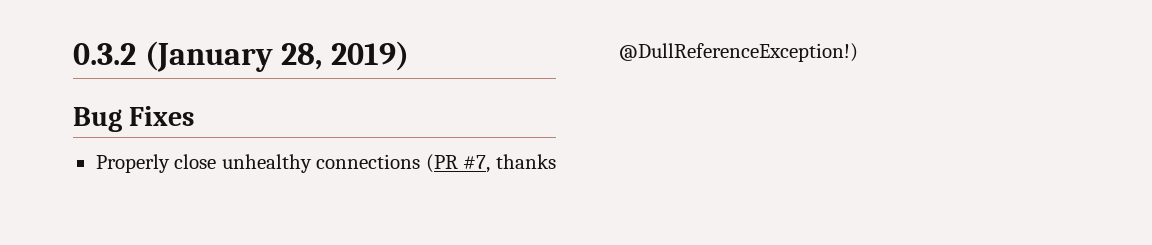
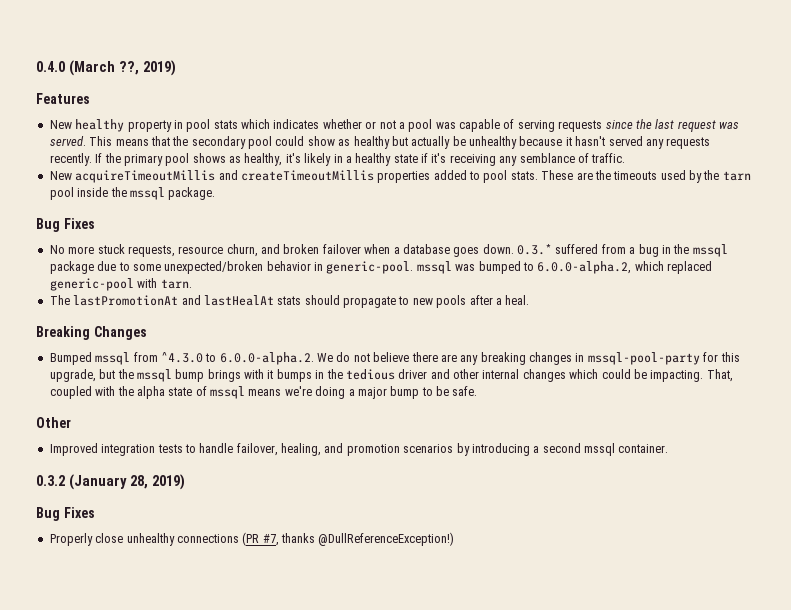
+ 0.4.0 (March ??, 2019)
+ Features
+ New healthy property in pool stats which indicates whether or not a pool was capable of serving requests since the last request was served. This means that the secondary pool could show as healthy but actually be unhealthy because it hasn't served any requests recently. If the primary pool shows as healthy, it's likely in a healthy state if it's receiving any semblance of traffic.
+ New acquireTimeoutMillis and createTimeoutMillis properties added to pool stats. These are the timeouts used by the tarn pool inside the mssql package.
+ Bug Fixes
+ No more stuck requests, resource churn, and broken failover when a database goes down. 0.3.* suffered from a bug in the mssql package due to some unexpected/broken behavior in generic-pool. mssql was bumped to 6.0.0-alpha.2, which replaced generic-pool with tarn.
+ The lastPromotionAt and lastHealAt stats should propagate to new pools after a heal.
+ Breaking Changes
+ Bumped mssql from ^4.3.0 to 6.0.0-alpha.2. We do not believe there are any breaking changes in mssql-pool-party for this upgrade, but the mssql bump brings with it bumps in the tedious driver and other internal changes which could be impacting. That, coupled with the alpha state of mssql means we're doing a major bump to be safe.
+ Other
+ Improved integration tests to handle failover, healing, and promotion scenarios by introducing a second mssql container.

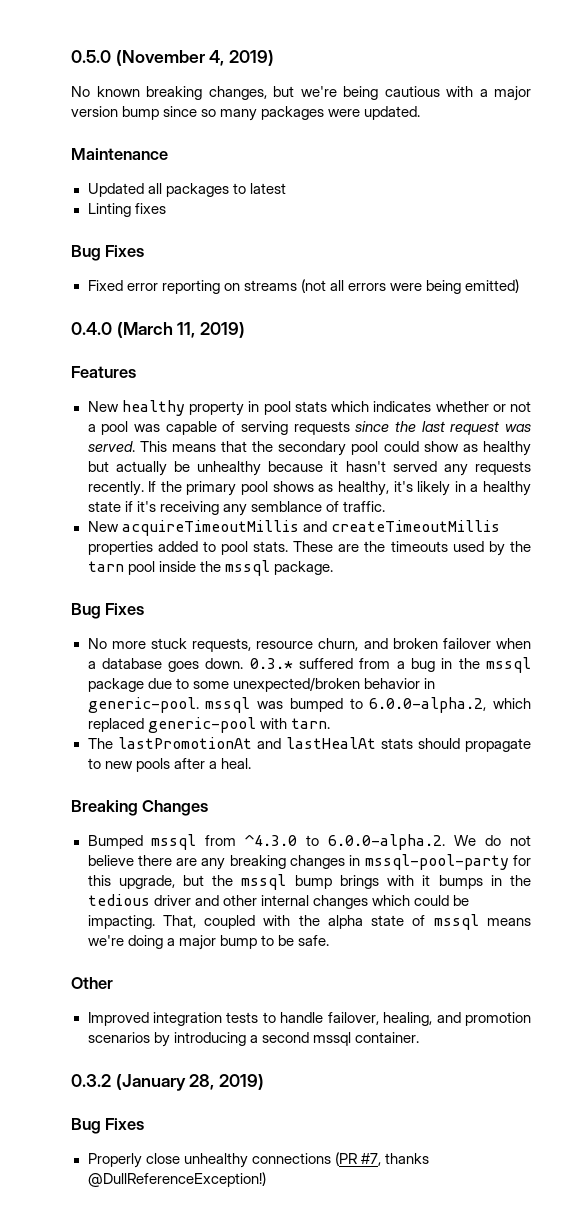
+ 0.5.0 (November 4, 2019)
+ No known breaking changes, but we're being cautious with a major version bump since so many packages were updated.
+ Maintenance
+ Updated all packages to latest
+ Linting fixes
+ Bug Fixes
+ Fixed error reporting on streams (not all errors were being emitted)
- 0.4.0 (March ??, 2019)
+ 0.4.0 (March 11, 2019)

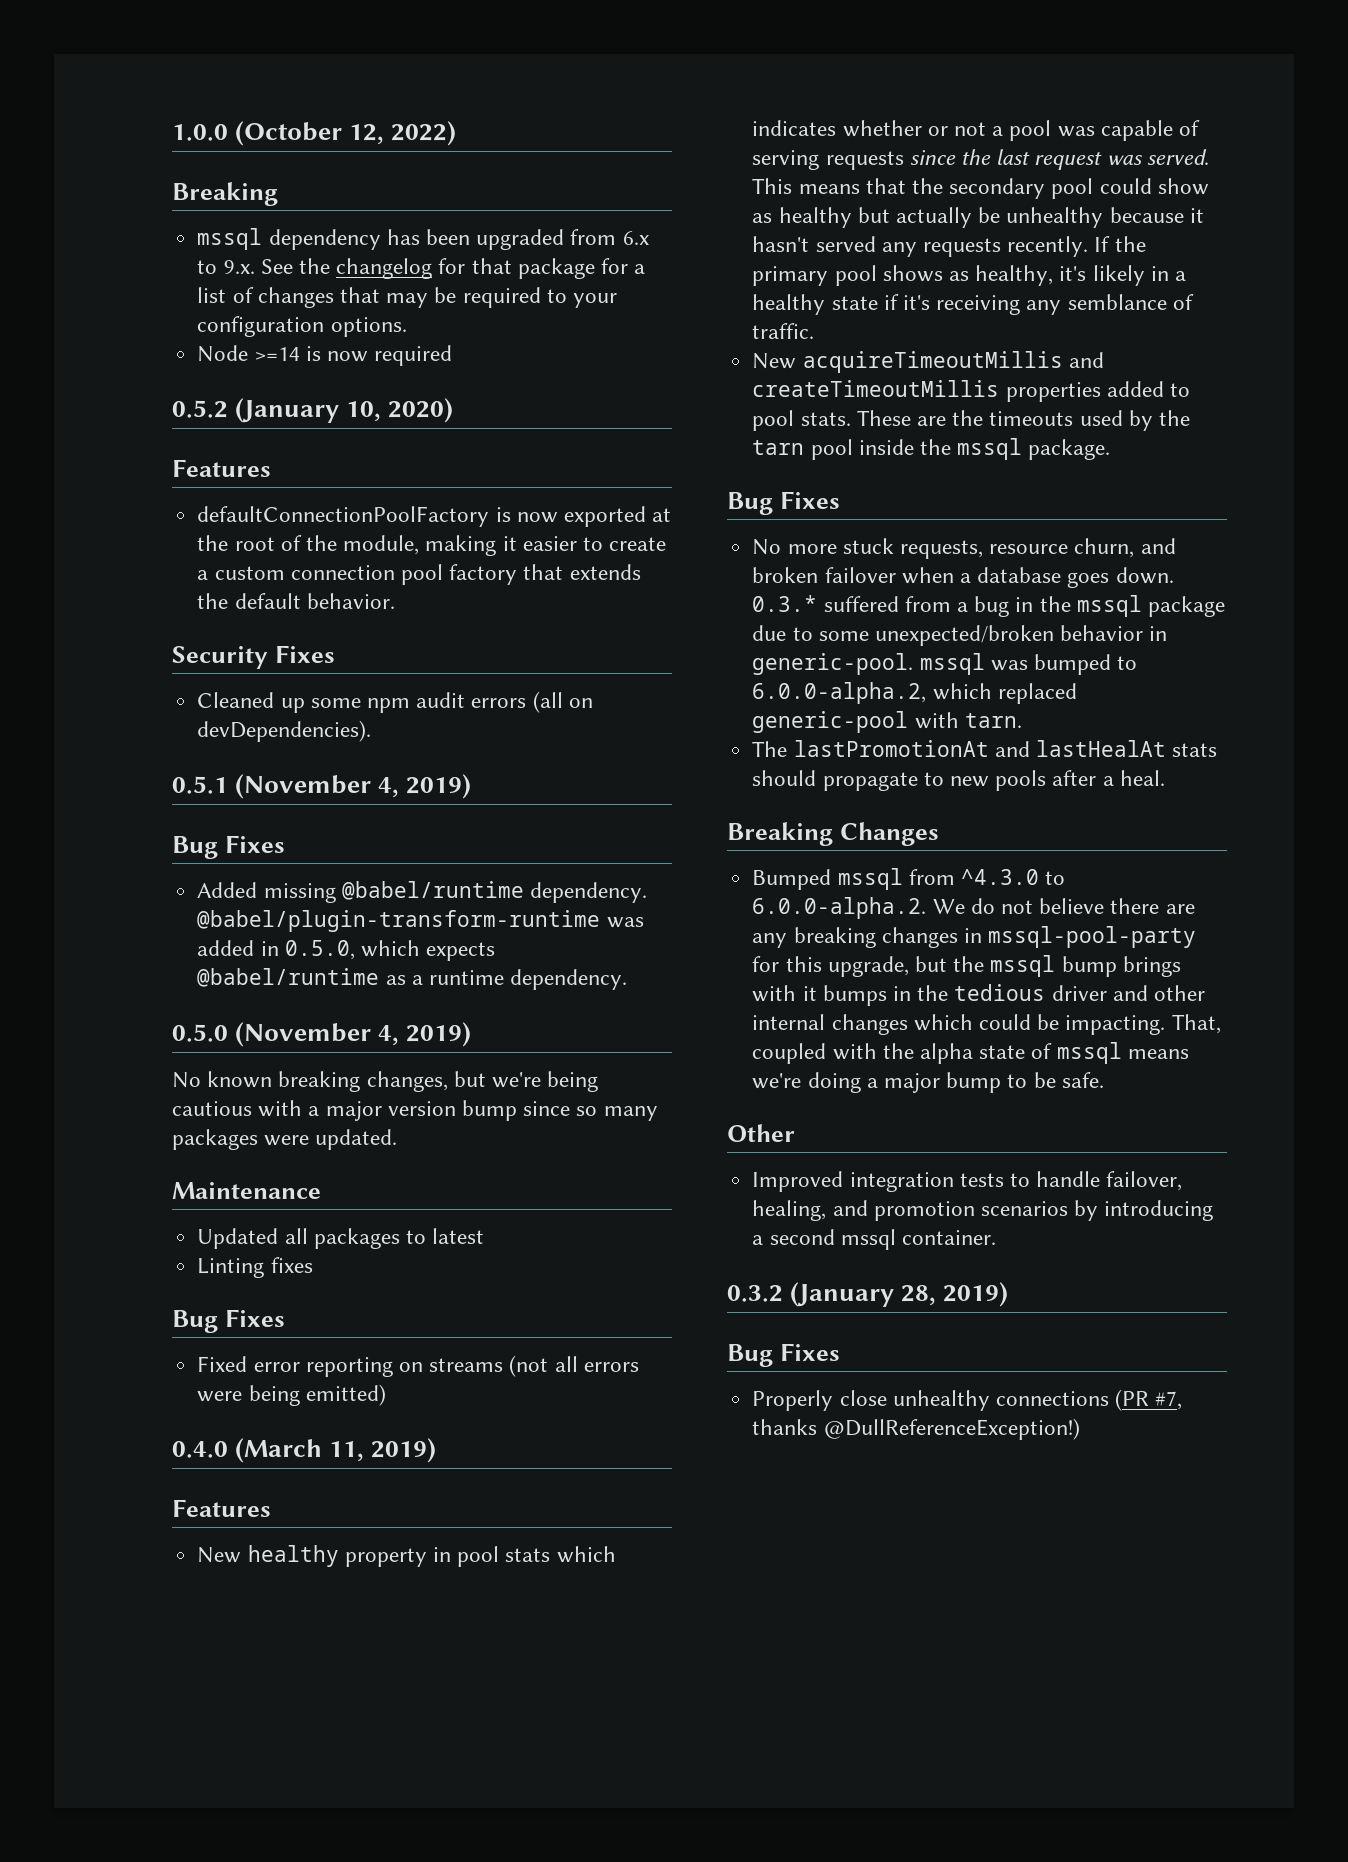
+ 1.0.0 (October 12, 2022)
+ Breaking
+ mssql dependency has been upgraded from 6.x to 9.x. See the changelog for that package for a list of changes that may be required to your configuration options.
+ Node >=14 is now required
+ 0.5.2 (January 10, 2020)
+ Features
+ defaultConnectionPoolFactory is now exported at the root of the module, making it easier to create a custom connection pool factory that extends the default behavior.
+ Security Fixes
+ Cleaned up some npm audit errors (all on devDependencies).
+ 0.5.1 (November 4, 2019)
+ Bug Fixes
+ Added missing @babel/runtime dependency. @babel/plugin-transform-runtime was added in 0.5.0, which expects @babel/runtime as a runtime dependency.

